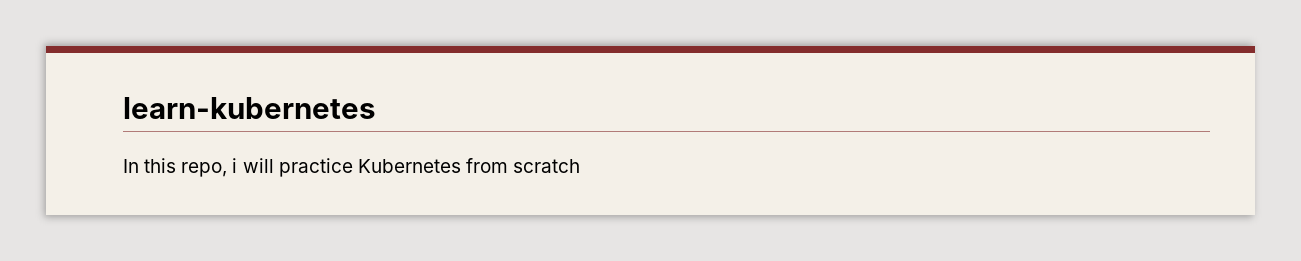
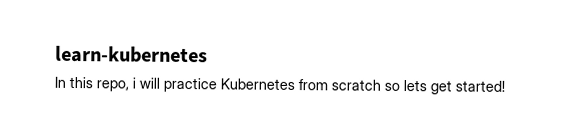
- In this repo, i will practice Kubernetes from scratch
+ In this repo, i will practice Kubernetes from scratch so lets get started!

